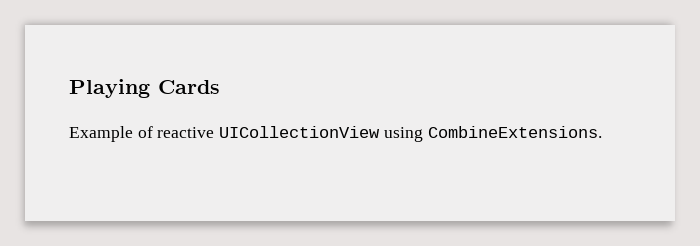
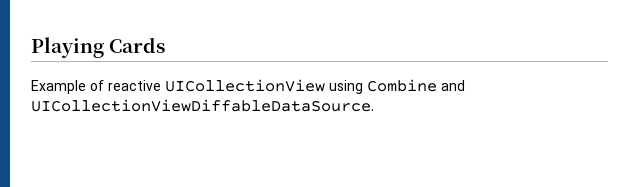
- Example of reactive UICollectionView using CombineExtensions.
+ Example of reactive UICollectionView using Combine and UICollectionViewDiffableDataSource.

